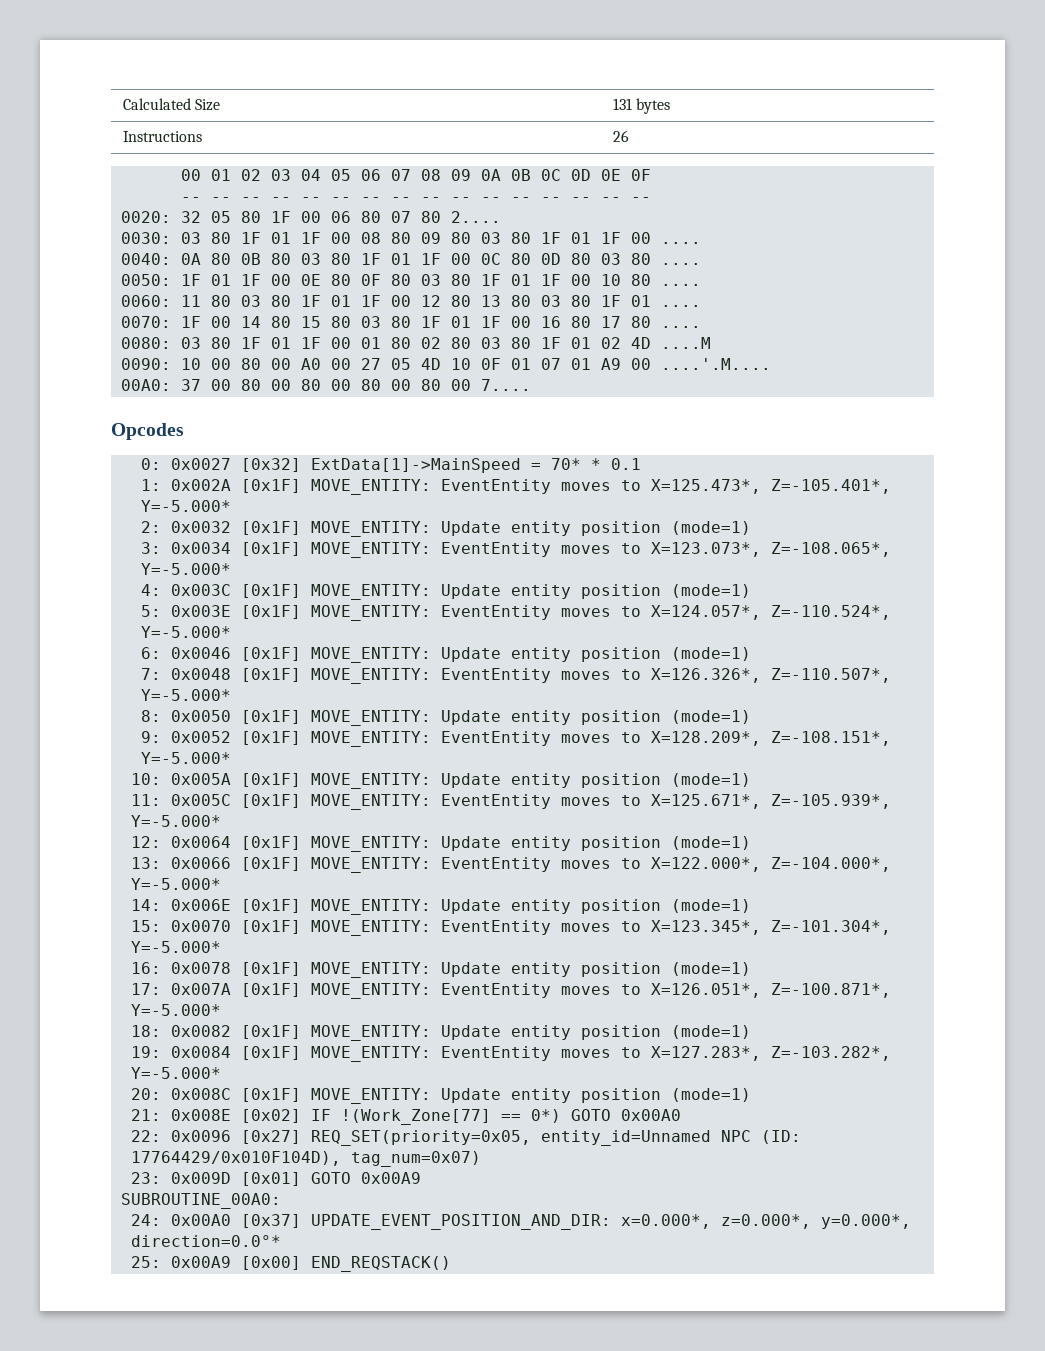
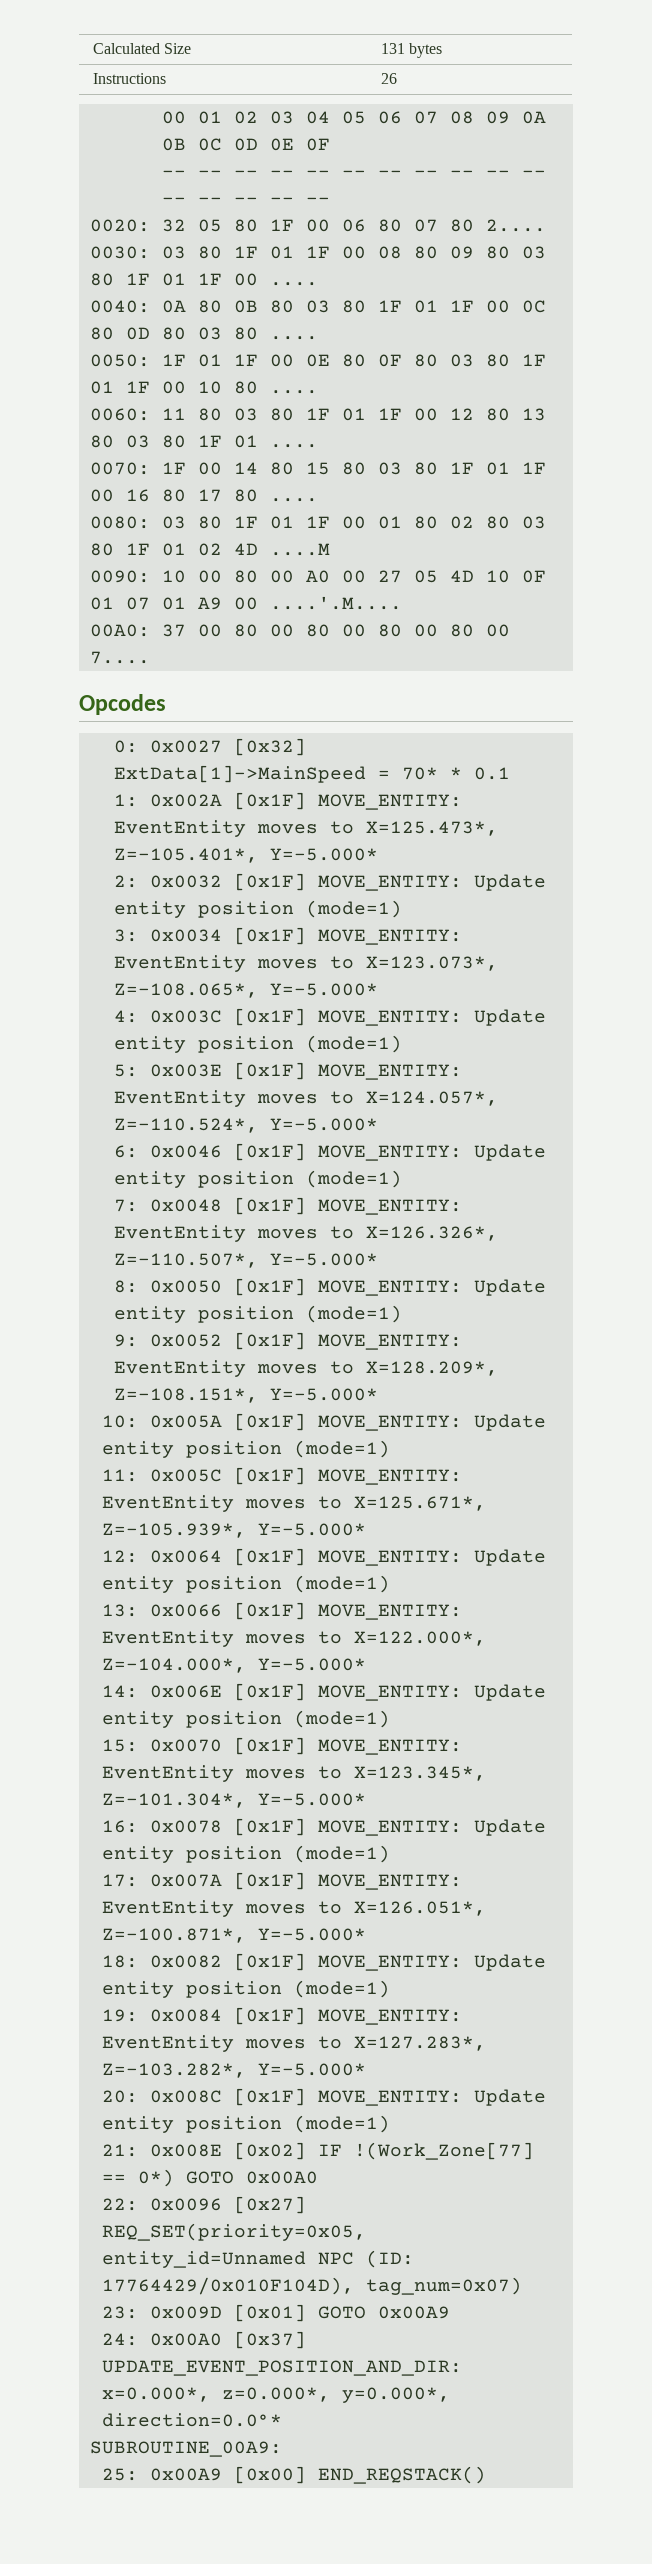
- SUBROUTINE_00A0:
+ SUBROUTINE_00A9:

